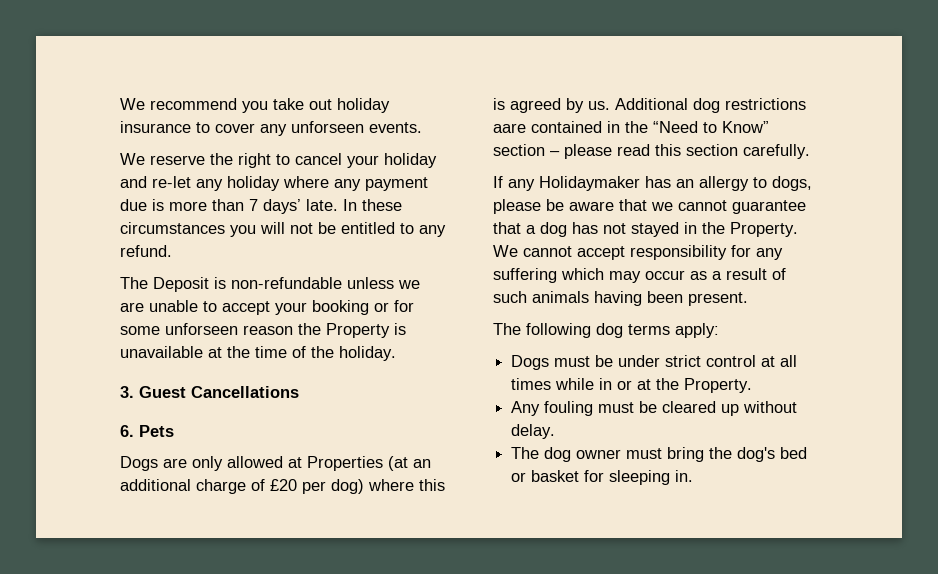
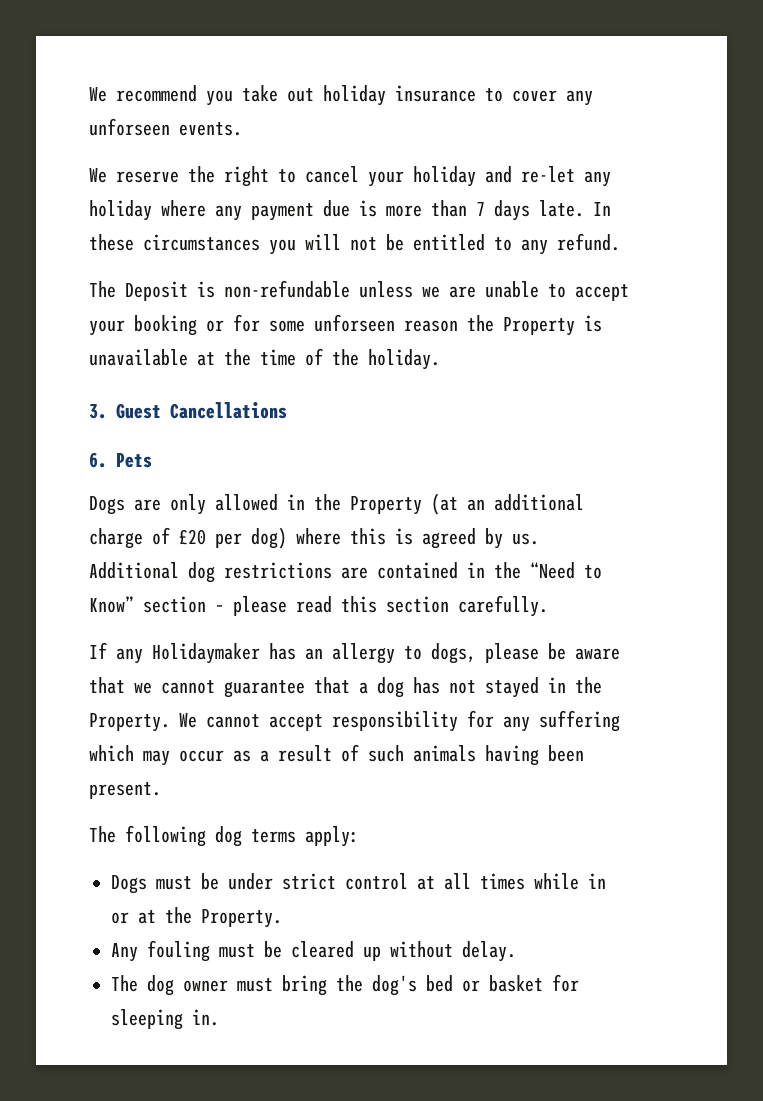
- We reserve the right to cancel your holiday and re-let any holiday where any payment due is more than 7 days’ late.
+ We reserve the right to cancel your holiday and re-let any holiday where any payment due is more than 7 days late.
- Dogs are only allowed at Properties (at an additional charge of £20 per dog) where this is agreed by us.
+ Dogs are only allowed in the Property (at an additional charge of £20 per dog) where this is agreed by us.
- Additional dog restrictions aare contained in the “Need to Know” section – please read this section carefully.
+ Additional dog restrictions are contained in the “Need to Know” section – please read this section carefully.

